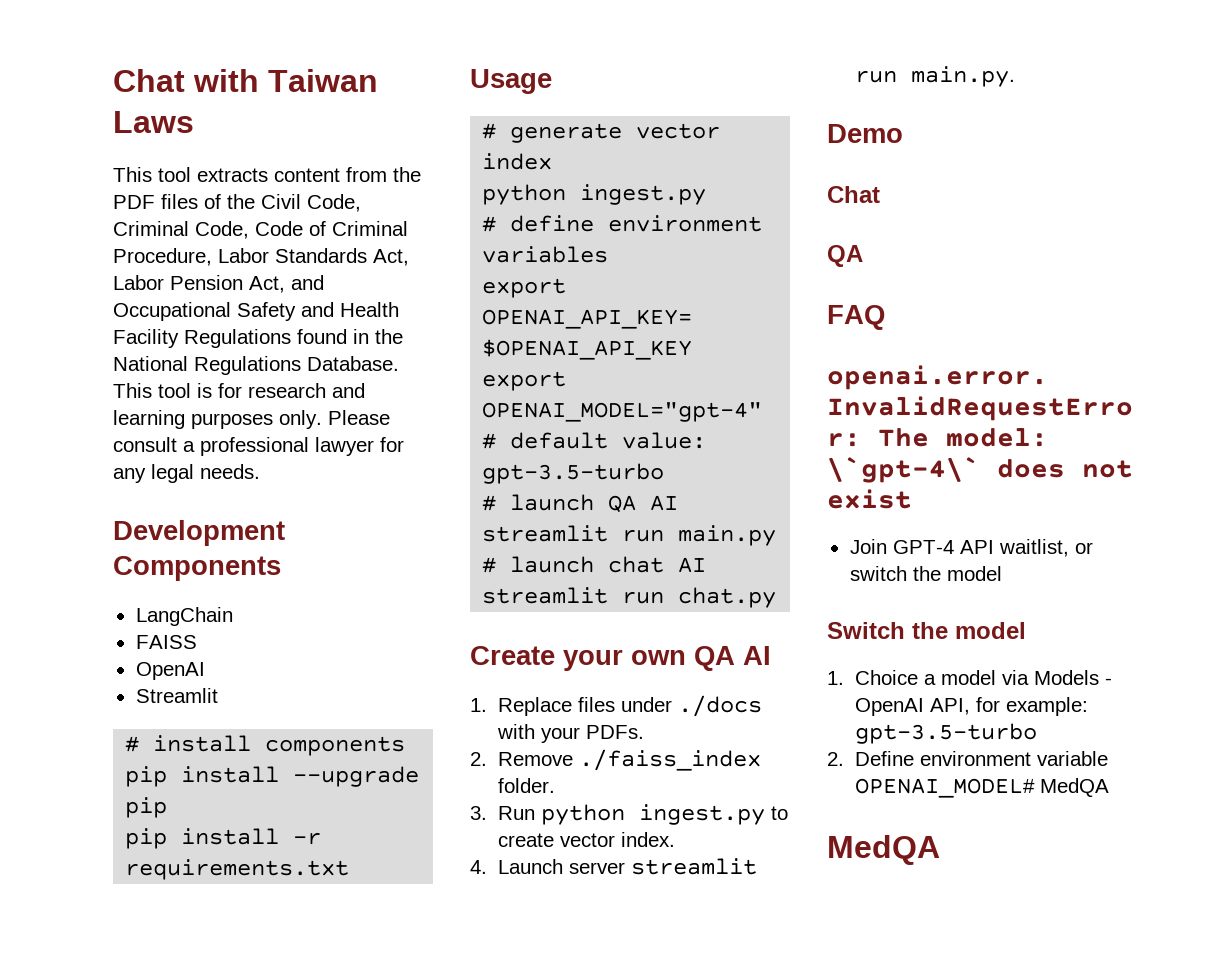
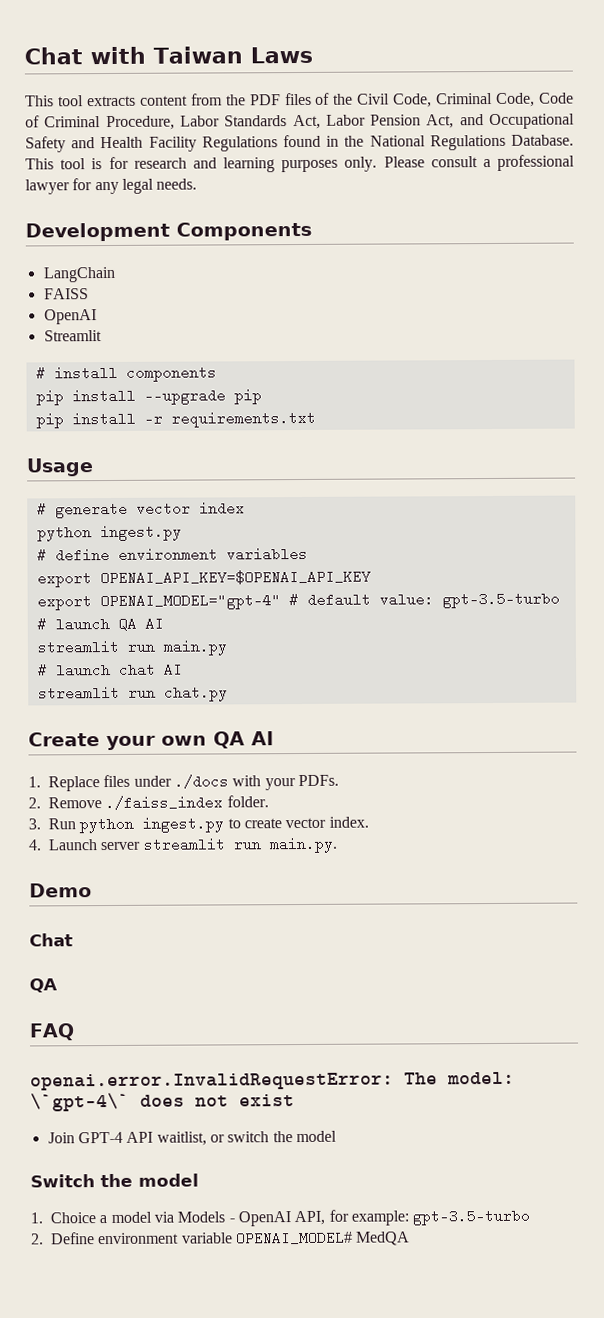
  2. Define environment variable OPENAI_MODEL# MedQA
- MedQA

